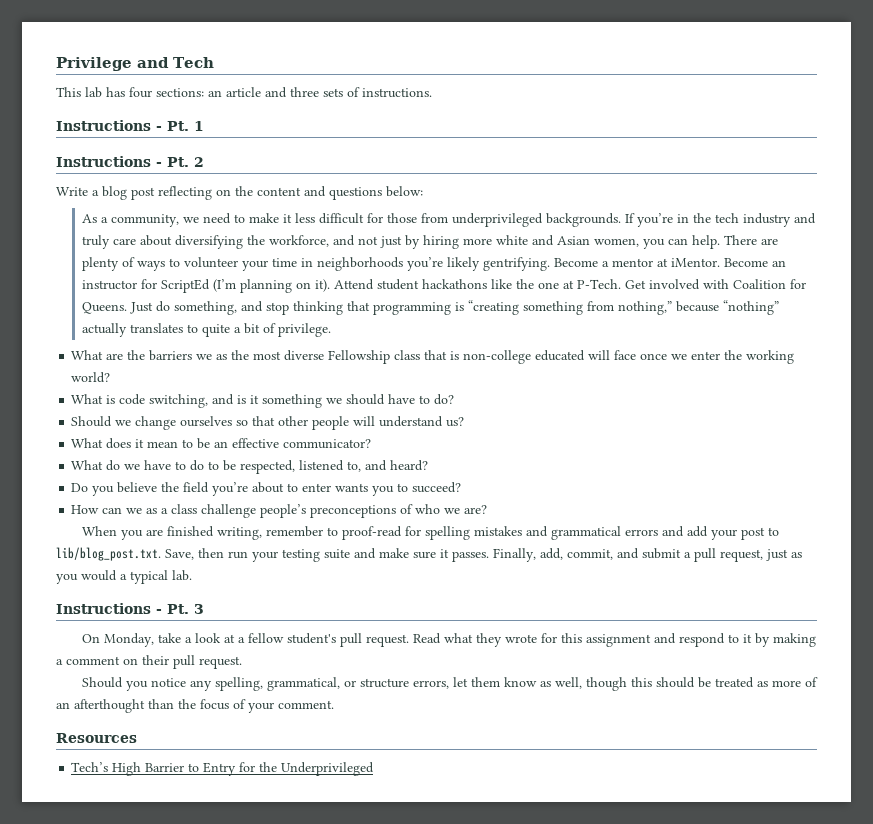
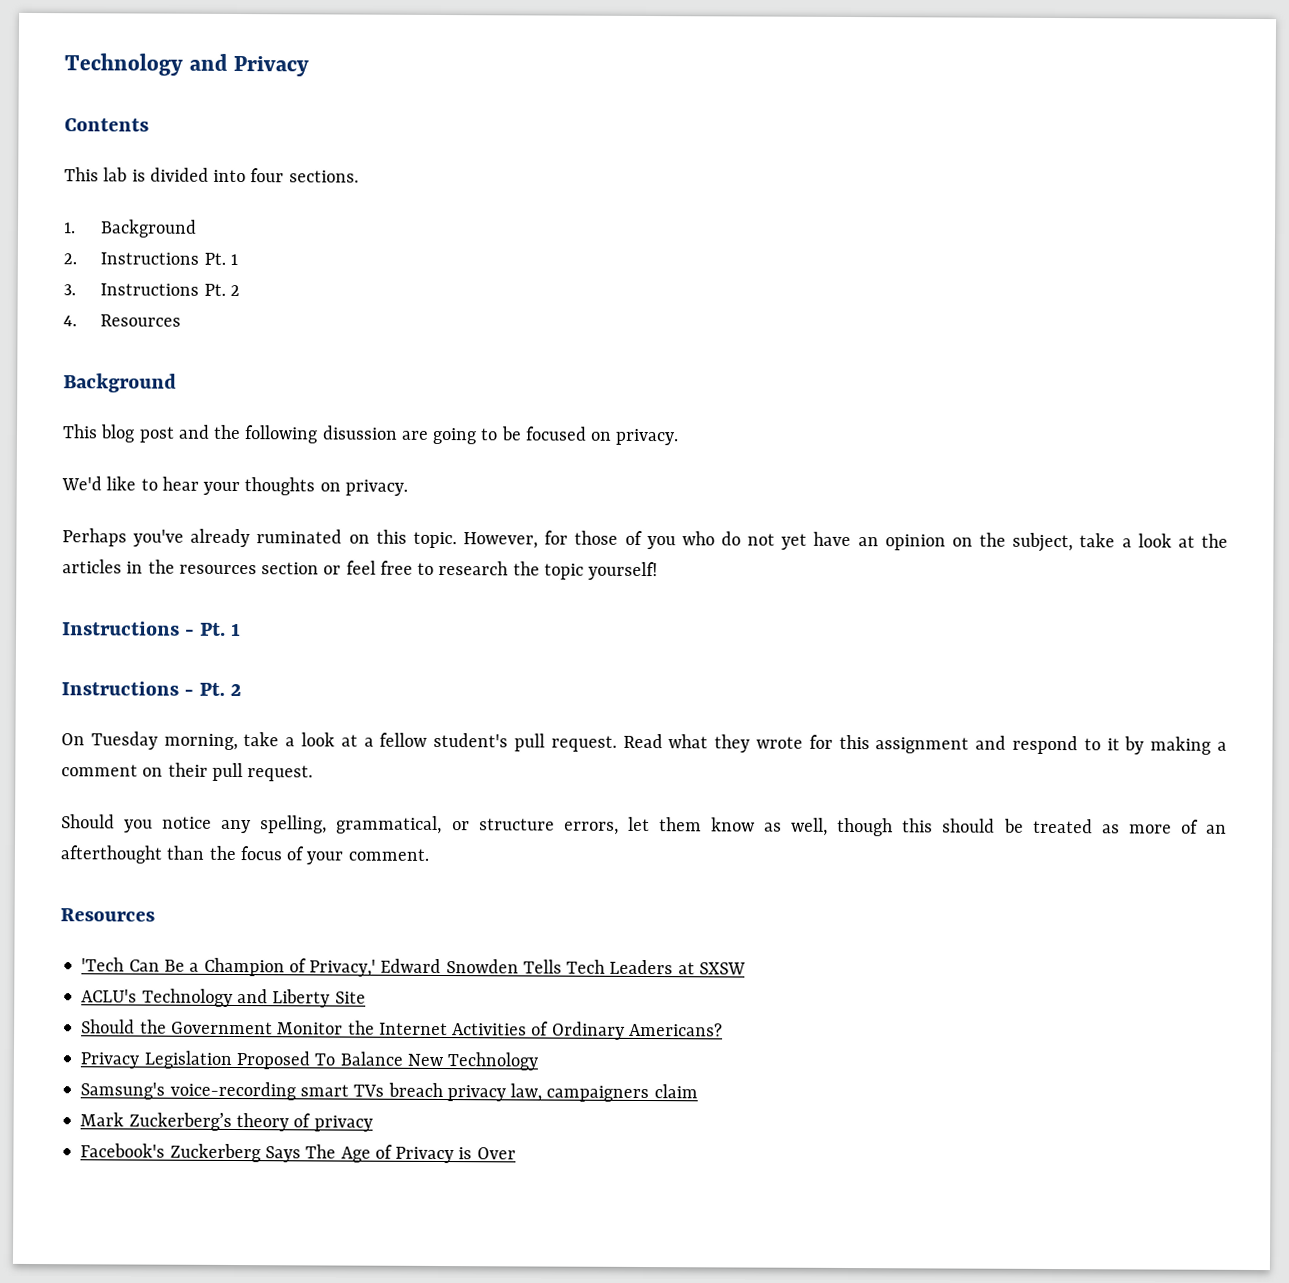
- Privilege and Tech
- This lab has four sections: an article and three sets of instructions.
+ Technology and Privacy
+ Contents
+ This lab is divided into four sections.
+ 1. Background
+ 2. Instructions Pt. 1
+ 3. Instructions Pt. 2
+ 4. Resources
+ Background
+ This blog post and the following disussion are going to be focused on privacy.
+ We'd like to hear your thoughts on privacy.
+ Perhaps you've already ruminated on this topic. However, for those of you who do not yet have an opinion on the subject, take a look at the articles in the resources section or feel free to research the topic yourself!
- Write a blog post reflecting on the content and questions below:
- As a community, we need to make it less difficult for those from underprivileged backgrounds. If you’re in the tech industry and truly care about diversifying the workforce, and not just by hiring more white and Asian women, you can help. There are plenty of ways to volunteer your time in neighborhoods you’re likely gentrifying. Become a mentor at iMentor. Become an instructor for ScriptEd (I’m planning on it). Attend student hackathons like the one at P-Tech. Get involved with Coalition for Queens. Just do something, and stop thinking that programming is “creating something from nothing,” because “nothing” actually translates to quite a bit of privilege.
- What are the barriers we as the most diverse Fellowship class that is non-college educated will face once we enter the working world?
- What is code switching, and is it something we should have to do?
- Should we change ourselves so that other people will understand us?
- What does it mean to be an effective communicator?
- What do we have to do to be respected, listened to, and heard?
- Do you believe the field you’re about to enter wants you to succeed?
- How can we as a class challenge people’s preconceptions of who we are?
- When you are finished writing, remember to proof-read for spelling mistakes and grammatical errors and add your post to lib/blog_post.txt. Save, then run your testing suite and make sure it passes. Finally, add, commit, and submit a pull request, just as you would a typical lab.
- Instructions - Pt. 3
- On Monday, take a look at a fellow student's pull request.
+ On Tuesday morning, take a look at a fellow student's pull request.
- Tech’s High Barrier to Entry for the Underprivileged
+ 'Tech Can Be a Champion of Privacy,' Edward Snowden Tells Tech Leaders at SXSW
+ ACLU's Technology and Liberty Site
+ Should the Government Monitor the Internet Activities of Ordinary Americans?
+ Privacy Legislation Proposed To Balance New Technology
+ Samsung's voice-recording smart TVs breach privacy law, campaigners claim
+ Mark Zuckerberg’s theory of privacy
+ Facebook's Zuckerberg Says The Age of Privacy is Over

